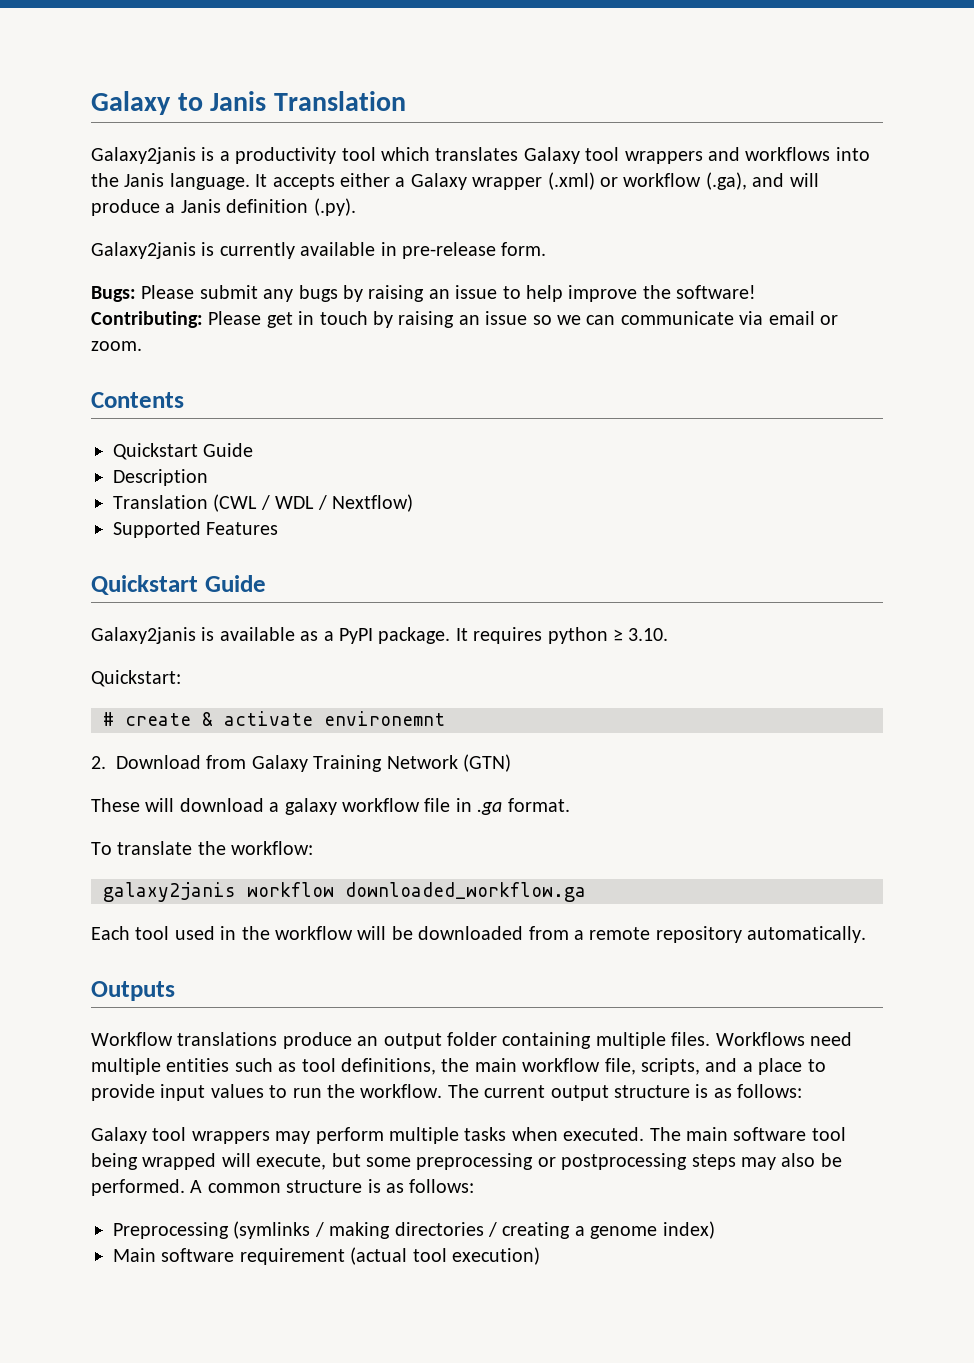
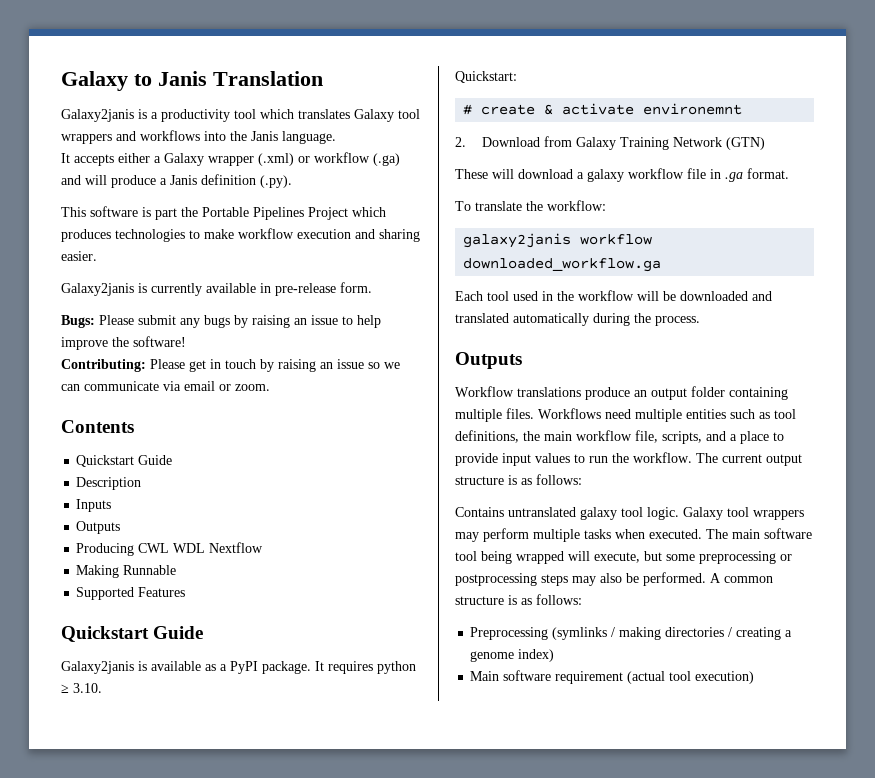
- Galaxy2janis is a productivity tool which translates Galaxy tool wrappers and workflows into the Janis language. It accepts either a Galaxy wrapper (.xml) or workflow (.ga), and will produce a Janis definition (.py).
+ Galaxy2janis is a productivity tool which translates Galaxy tool wrappers and workflows into the Janis language.
+ It accepts either a Galaxy wrapper (.xml) or workflow (.ga) and will produce a Janis definition (.py).
+ This software is part the Portable Pipelines Project which produces technologies to make workflow execution and sharing easier.
- Translation (CWL / WDL / Nextflow)
+ Inputs
+ Outputs
+ Producing CWL WDL Nextflow
+ Making Runnable
- Each tool used in the workflow will be downloaded from a remote repository automatically.
+ Each tool used in the workflow will be downloaded and translated automatically during the process.
+ Contains untranslated galaxy tool logic.

